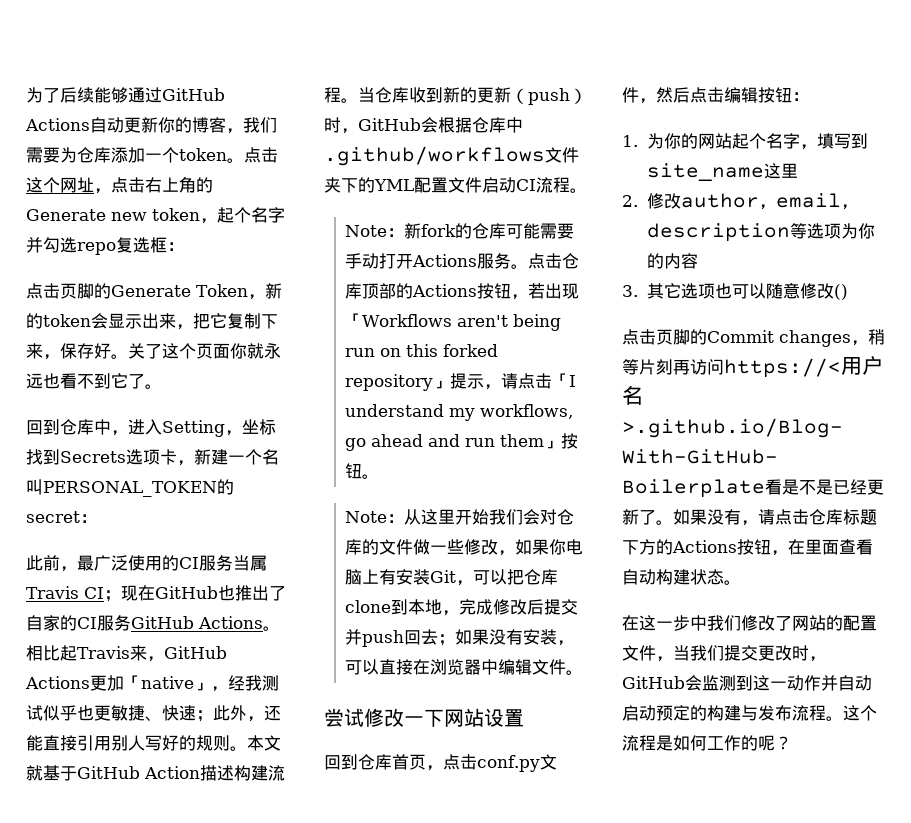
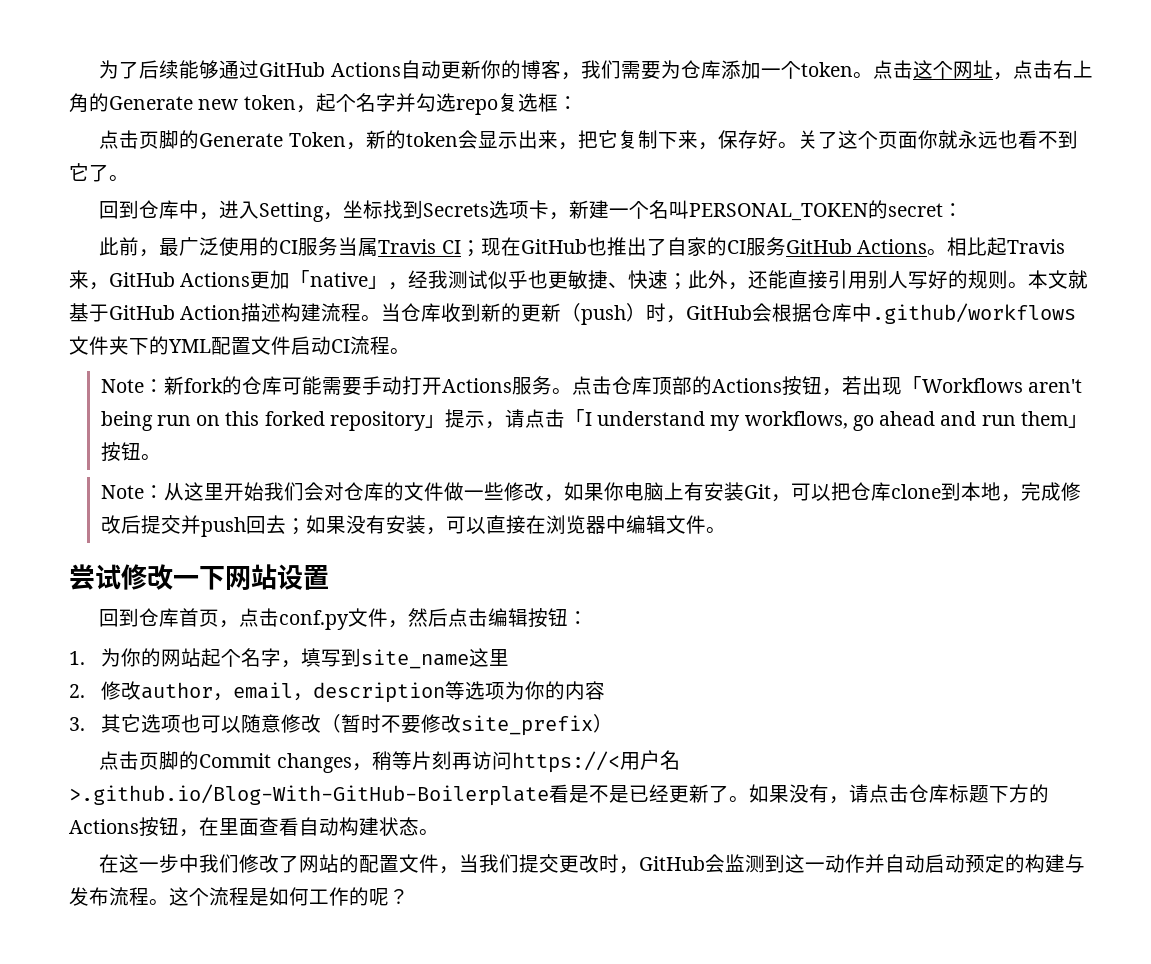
- 3.其它选项也可以随意修改()
+ 3.其它选项也可以随意修改（暂时不要修改site_prefix）

